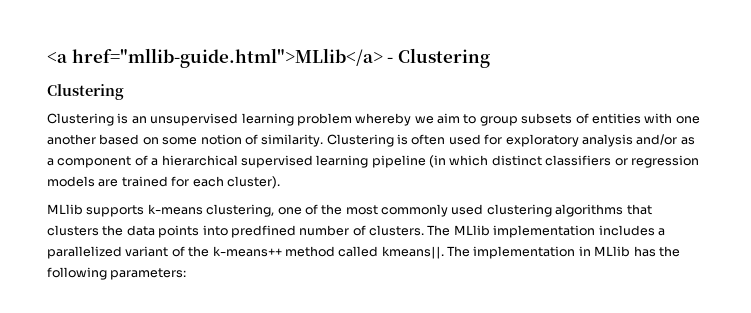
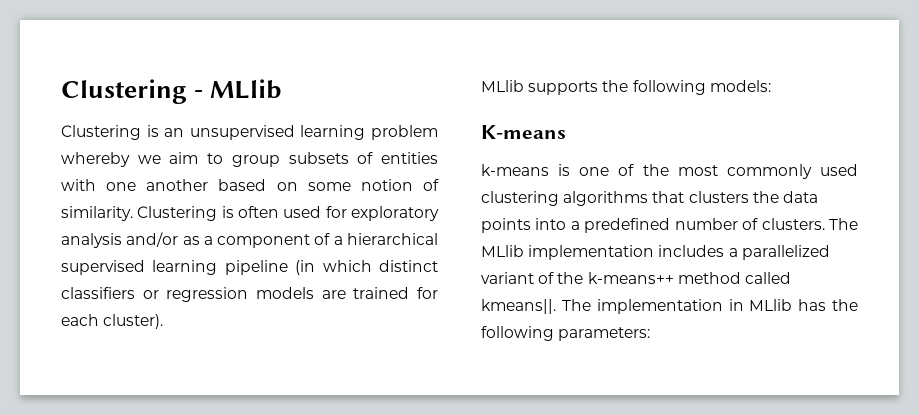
- <a href="mllib-guide.html">MLlib</a> - Clustering
- Clustering
+ Clustering - MLlib
- MLlib supports k-means clustering, one of the most commonly used clustering algorithms that clusters the data points into predfined number of clusters.
+ MLlib supports the following models:
+ K-means
+ k-means is one of the most commonly used clustering algorithms that clusters the data points into a predefined number of clusters.

